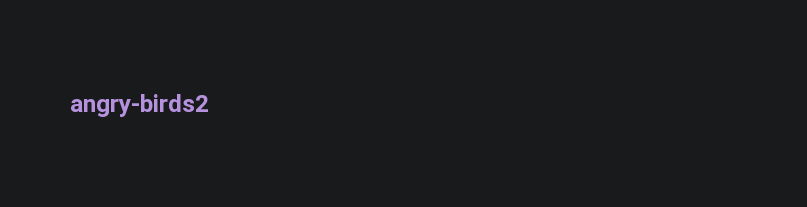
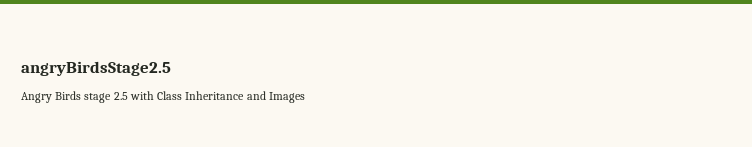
- angry-birds2
+ angryBirdsStage2.5
+ Angry Birds stage 2.5 with Class Inheritance and Images

